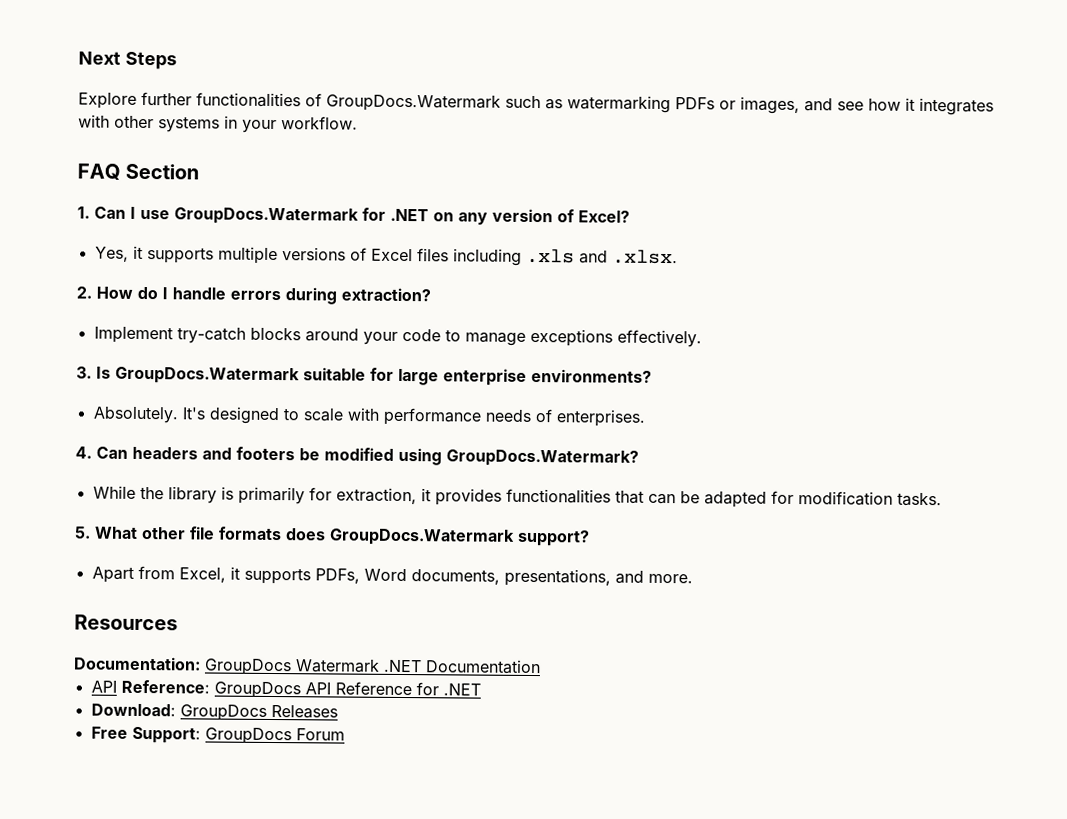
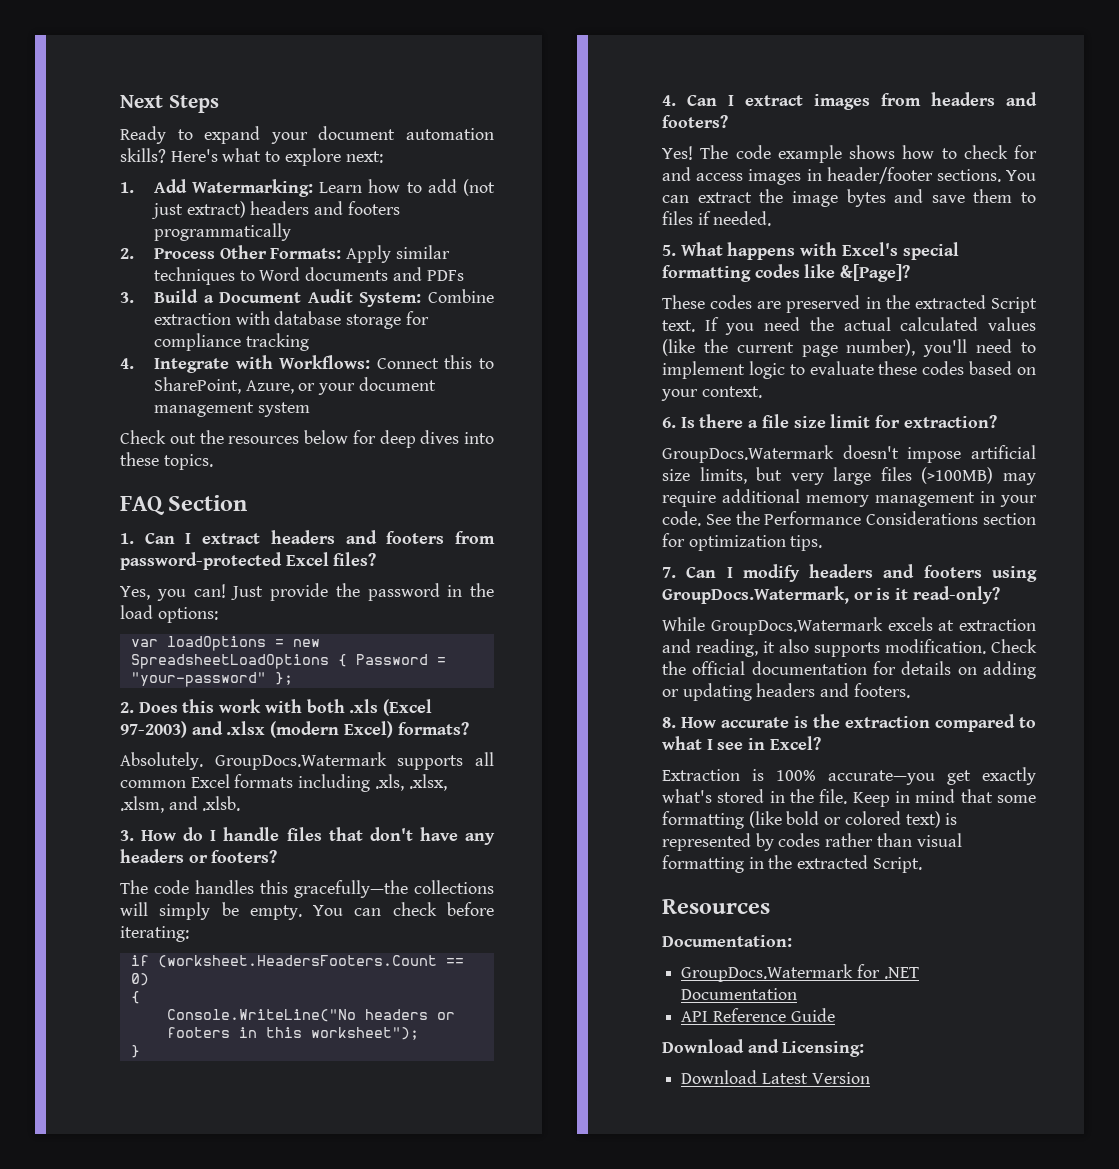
- Explore further functionalities of GroupDocs.Watermark such as watermarking PDFs or images, and see how it integrates with other systems in your workflow.
+ Ready to expand your document automation skills? Here's what to explore next:
+ 1. Add Watermarking: Learn how to add (not just extract) headers and footers programmatically
+ 2. Process Other Formats: Apply similar techniques to Word documents and PDFs
+ 3. Build a Document Audit System: Combine extraction with database storage for compliance tracking
+ 4. Integrate with Workflows: Connect this to SharePoint, Azure, or your document management system
+ Check out the resources below for deep dives into these topics.
- 1. Can I use GroupDocs.Watermark for .NET on any version of Excel?
- Yes, it supports multiple versions of Excel files including .xls and .xlsx.
- 2. How do I handle errors during extraction?
- Implement try-catch blocks around your code to manage exceptions effectively.
- 3. Is GroupDocs.Watermark suitable for large enterprise environments?
- Absolutely. It's designed to scale with performance needs of enterprises.
- 4. Can headers and footers be modified using GroupDocs.Watermark?
- While the library is primarily for extraction, it provides functionalities that can be adapted for modification tasks.
- 5. What other file formats does GroupDocs.Watermark support?
- Apart from Excel, it supports PDFs, Word documents, presentations, and more.
+ 1. Can I extract headers and footers from password-protected Excel files?
+ Yes, you can! Just provide the password in the load options:
+ var loadOptions = new SpreadsheetLoadOptions { Password = "your-password" };
+ 2. Does this work with both .xls (Excel 97-2003) and .xlsx (modern Excel) formats?
+ Absolutely. GroupDocs.Watermark supports all common Excel formats including .xls, .xlsx, .xlsm, and .xlsb.
+ 3. How do I handle files that don't have any headers or footers?
+ The code handles this gracefully—the collections will simply be empty. You can check before iterating:
+ if (worksheet.HeadersFooters.Count == 0)
+ {
+ Console.WriteLine("No headers or footers in this worksheet");
+ }
+ 4. Can I extract images from headers and footers?
+ Yes! The code example shows how to check for and access images in header/footer sections. You can extract the image bytes and save them to files if needed.
+ 5. What happens with Excel's special formatting codes like &[Page]?
+ These codes are preserved in the extracted Script text. If you need the actual calculated values (like the current page number), you'll need to implement logic to evaluate these codes based on your context.
+ 6. Is there a file size limit for extraction?
+ GroupDocs.Watermark doesn't impose artificial size limits, but very large files (>100MB) may require additional memory management in your code. See the Performance Considerations section for optimization tips.
+ 7. Can I modify headers and footers using GroupDocs.Watermark, or is it read-only?
+ While GroupDocs.Watermark excels at extraction and reading, it also supports modification. Check the official documentation for details on adding or updating headers and footers.
+ 8. How accurate is the extraction compared to what I see in Excel?
+ Extraction is 100% accurate—you get exactly what's stored in the file. Keep in mind that some formatting (like bold or colored text) is represented by codes rather than visual formatting in the extracted Script.
- Documentation: GroupDocs Watermark .NET Documentation
+ Documentation:
+ GroupDocs.Watermark for .NET Documentation
- API Reference: GroupDocs API Reference for .NET
- Download: GroupDocs Releases
- Free Support: GroupDocs Forum
+ API Reference Guide
+ Download and Licensing:
+ Download Latest Version

